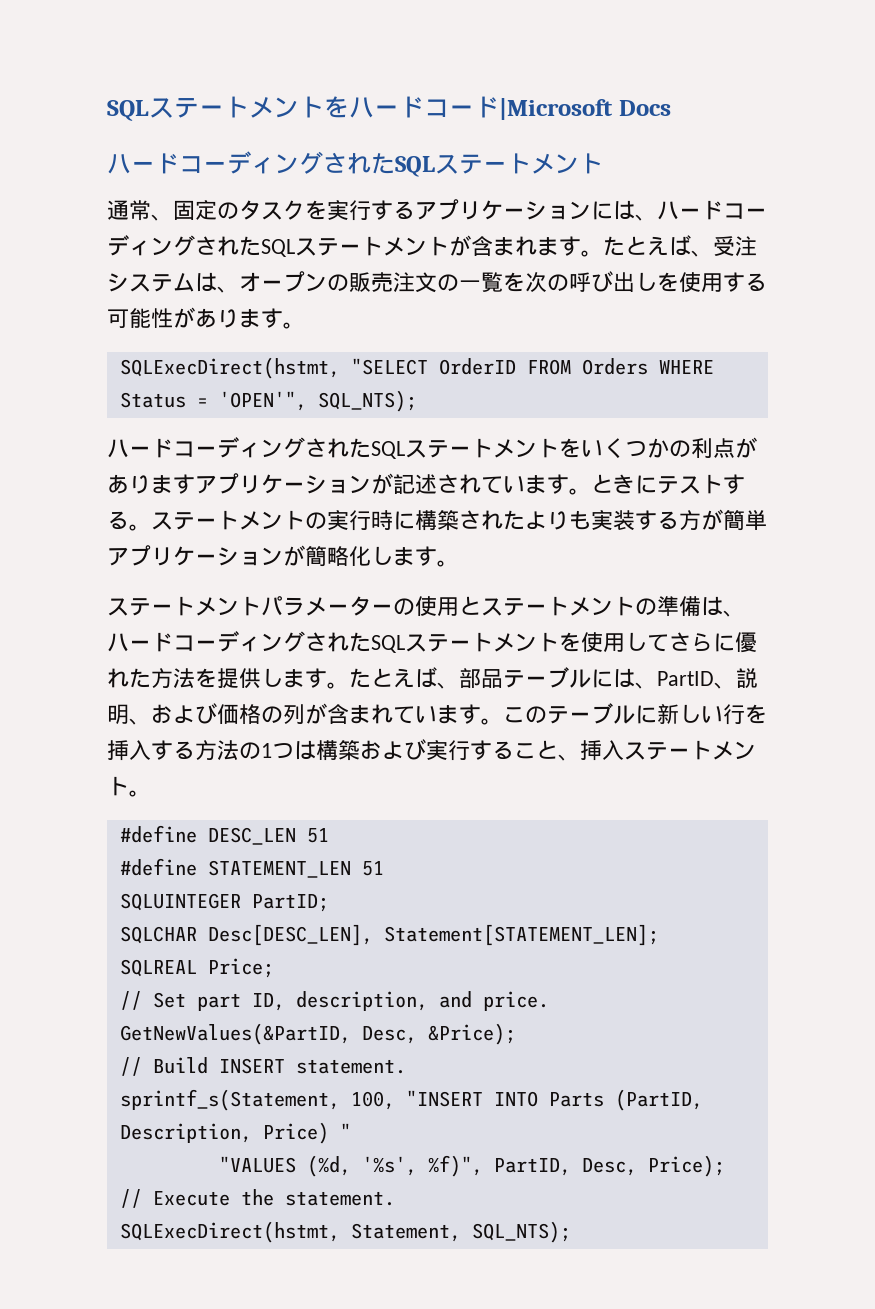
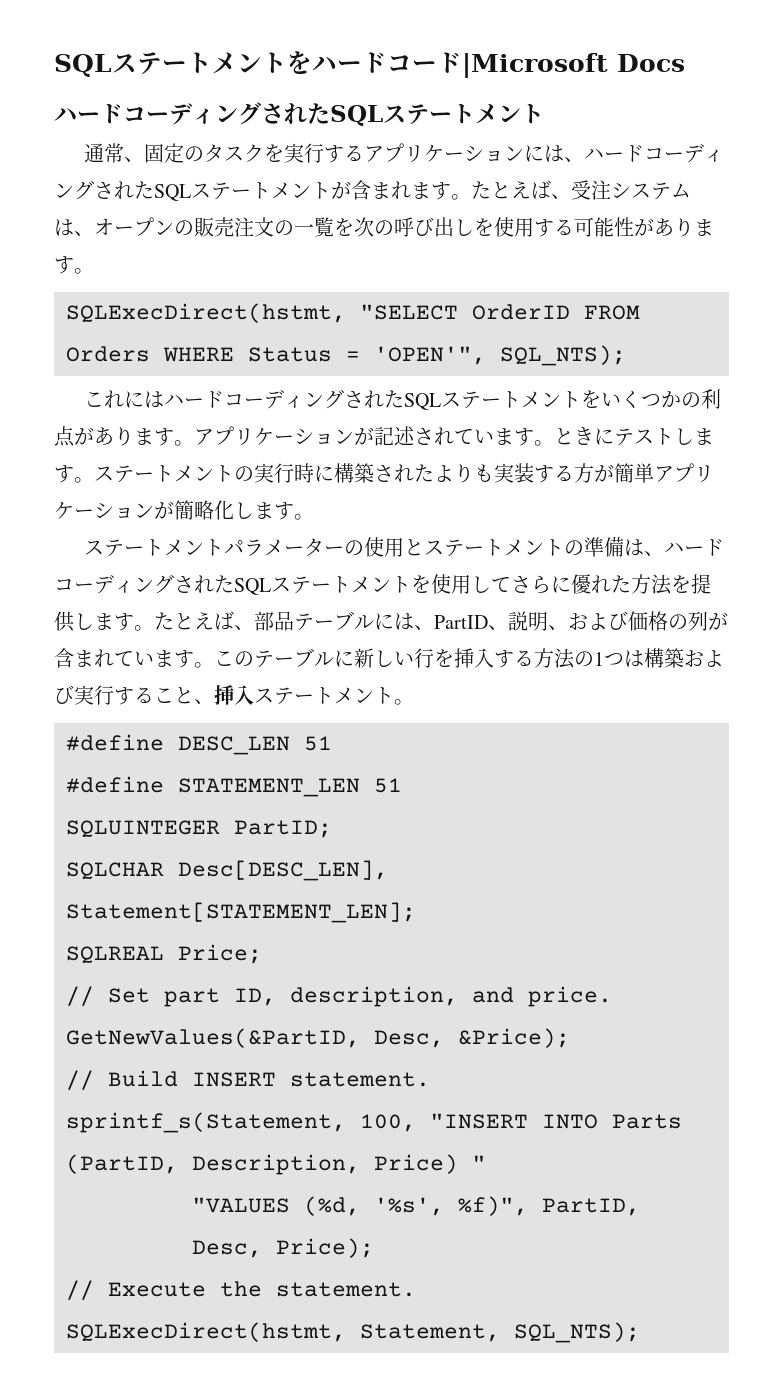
- ハードコーディングされたSQLステートメントをいくつかの利点がありますアプリケーションが記述されています。
+ これにはハードコーディングされたSQLステートメントをいくつかの利点があります。アプリケーションが記述されています。
- ときにテストする。
+ ときにテストします。

